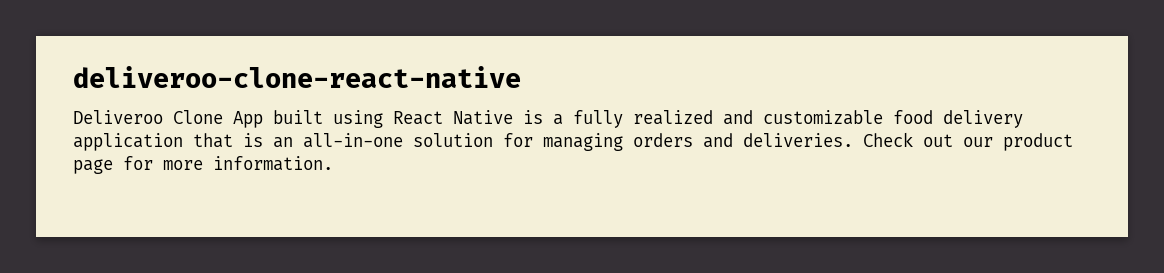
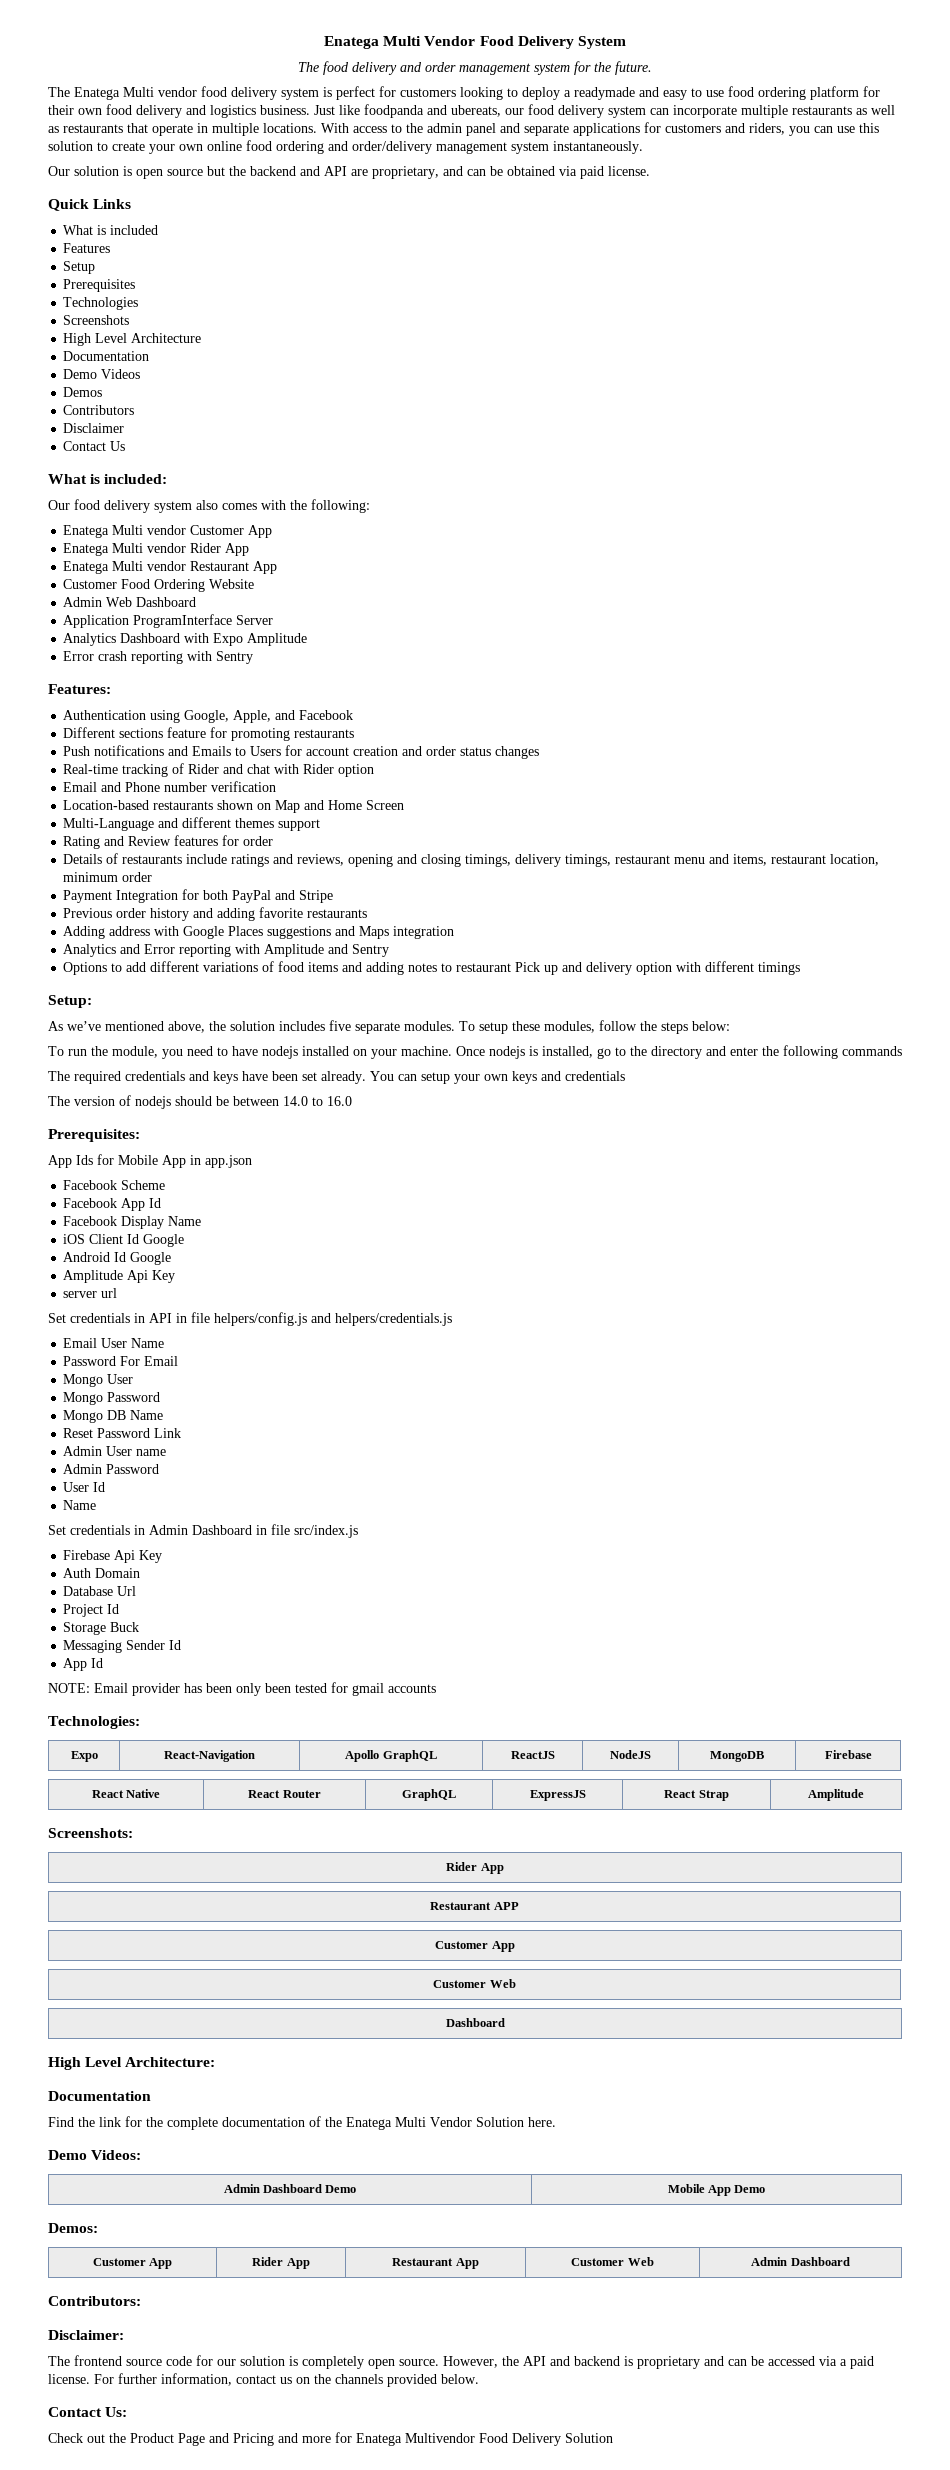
- deliveroo-clone-react-native
- Deliveroo Clone App built using React Native is a fully realized and customizable food delivery application that is an all-in-one solution for managing orders and deliveries. Check out our product page for more information.
+ Enatega Multi Vendor Food Delivery System
+ The food delivery and order management system for the future.
+ The Enatega Multi vendor food delivery system is perfect for customers looking to deploy a readymade and easy to use food ordering platform for their own food delivery and logistics business. Just like foodpanda and ubereats, our food delivery system can incorporate multiple restaurants as well as restaurants that operate in multiple locations. With access to the admin panel and separate applications for customers and riders, you can use this solution to create your own online food ordering and order/delivery management system instantaneously.
+ Our solution is open source but the backend and API are proprietary, and can be obtained via paid license.
+ Quick Links
+ What is included
+ Features
+ Setup
+ Prerequisites
+ Technologies
+ Screenshots
+ High Level Architecture
+ Documentation
+ Demo Videos
+ Demos
+ Contributors
+ Disclaimer
+ Contact Us
+ What is included:
+ Our food delivery system also comes with the following:
+ Enatega Multi vendor Customer App
+ Enatega Multi vendor Rider App
+ Enatega Multi vendor Restaurant App
+ Customer Food Ordering Website
+ Admin Web Dashboard
+ Application ProgramInterface Server
+ Analytics Dashboard with Expo Amplitude
+ Error crash reporting with Sentry
+ Features:
+ Authentication using Google, Apple, and Facebook
+ Different sections feature for promoting restaurants
+ Push notifications and Emails to Users for account creation and order status changes
+ Real-time tracking of Rider and chat with Rider option
+ Email and Phone number verification
+ Location-based restaurants shown on Map and Home Screen
+ Multi-Language and different themes support
+ Rating and Review features for order
+ Details of restaurants include ratings and reviews, opening and closing timings, delivery timings, restaurant menu and items, restaurant location, minimum order
+ Payment Integration for both PayPal and Stripe
+ Previous order history and adding favorite restaurants
+ Adding address with Google Places suggestions and Maps integration
+ Analytics and Error reporting with Amplitude and Sentry
+ Options to add different variations of food items and adding notes to restaurant Pick up and delivery option with different timings
+ Setup:
+ As we’ve mentioned above, the solution includes five separate modules. To setup these modules, follow the steps below:
+ To run the module, you need to have nodejs installed on your machine. Once nodejs is installed, go to the directory and enter the following commands
+ The required credentials and keys have been set already. You can setup your own keys and credentials
+ The version of nodejs should be between 14.0 to 16.0
+ Prerequisites:
+ App Ids for Mobile App in app.json
+ Facebook Scheme
+ Facebook App Id
+ Facebook Display Name
+ iOS Client Id Google
+ Android Id Google
+ Amplitude Api Key
+ server url
+ Set credentials in API in file helpers/config.js and helpers/credentials.js
+ Email User Name
+ Password For Email
+ Mongo User
+ Mongo Password
+ Mongo DB Name
+ Reset Password Link
+ Admin User name
+ Admin Password
+ User Id
+ Name
+ Set credentials in Admin Dashboard in file src/index.js
+ Firebase Api Key
+ Auth Domain
+ Database Url
+ Project Id
+ Storage Buck
+ Messaging Sender Id
+ App Id
+ NOTE: Email provider has been only been tested for gmail accounts
+ Technologies:
+ Expo | React-Navigation | Apollo GraphQL | ReactJS | NodeJS | MongoDB | Firebase
+ React Native | React Router | GraphQL | ExpressJS | React Strap | Amplitude
+ Screenshots:
+ Rider App
+ Restaurant APP
+ Customer App
+ Customer Web
+ Dashboard
+ High Level Architecture:
+ Documentation
+ Find the link for the complete documentation of the Enatega Multi Vendor Solution here.
+ Demo Videos:
+ Admin Dashboard Demo | Mobile App Demo
+ Demos:
+ Customer App | Rider App | Restaurant App | Customer Web | Admin Dashboard
+ Contributors:
+ Disclaimer:
+ The frontend source code for our solution is completely open source. However, the API and backend is proprietary and can be accessed via a paid license. For further information, contact us on the channels provided below.
+ Contact Us:
+ Check out the Product Page and Pricing and more for Enatega Multivendor Food Delivery Solution

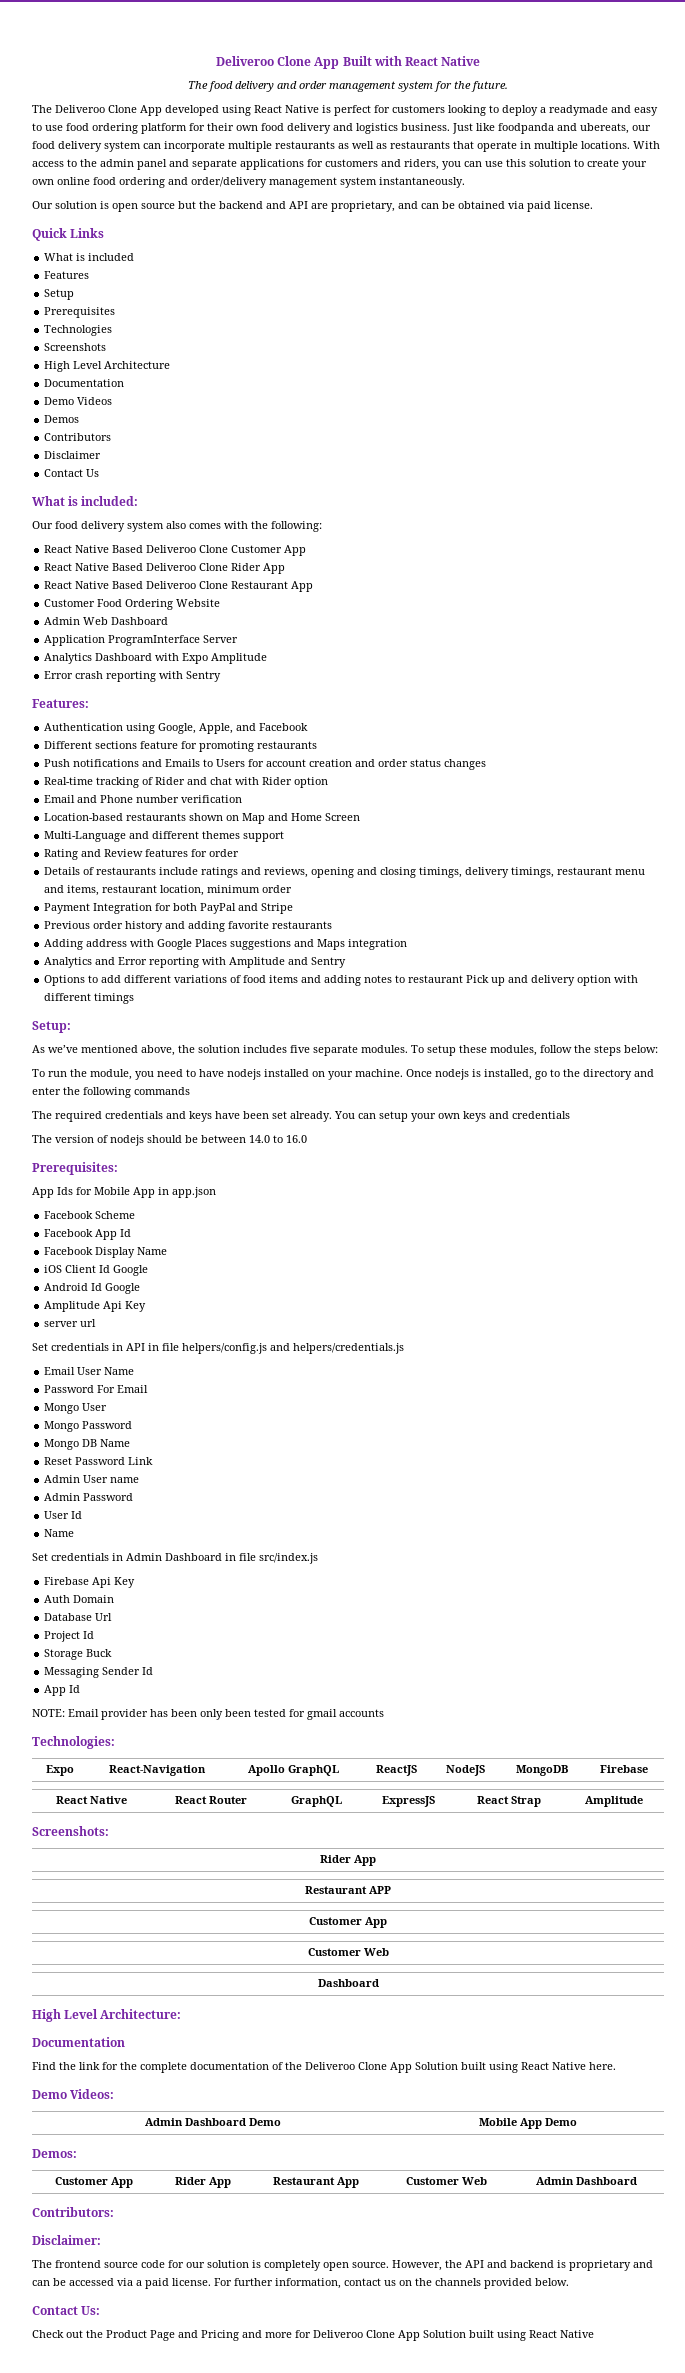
- Enatega Multi Vendor Food Delivery System
+ Deliveroo Clone App Built with React Native
- The Enatega Multi vendor food delivery system is perfect for customers looking to deploy a readymade and easy to use food ordering platform for their own food delivery and logistics business.
+ The Deliveroo Clone App developed using React Native is perfect for customers looking to deploy a readymade and easy to use food ordering platform for their own food delivery and logistics business.
- Enatega Multi vendor Customer App
- Enatega Multi vendor Rider App
- Enatega Multi vendor Restaurant App
+ React Native Based Deliveroo Clone Customer App
+ React Native Based Deliveroo Clone Rider App
+ React Native Based Deliveroo Clone Restaurant App
- Find the link for the complete documentation of the Enatega Multi Vendor Solution here.
+ Find the link for the complete documentation of the Deliveroo Clone App Solution built using React Native here.
- Check out the Product Page and Pricing and more for Enatega Multivendor Food Delivery Solution
+ Check out the Product Page and Pricing and more for Deliveroo Clone App Solution built using React Native

